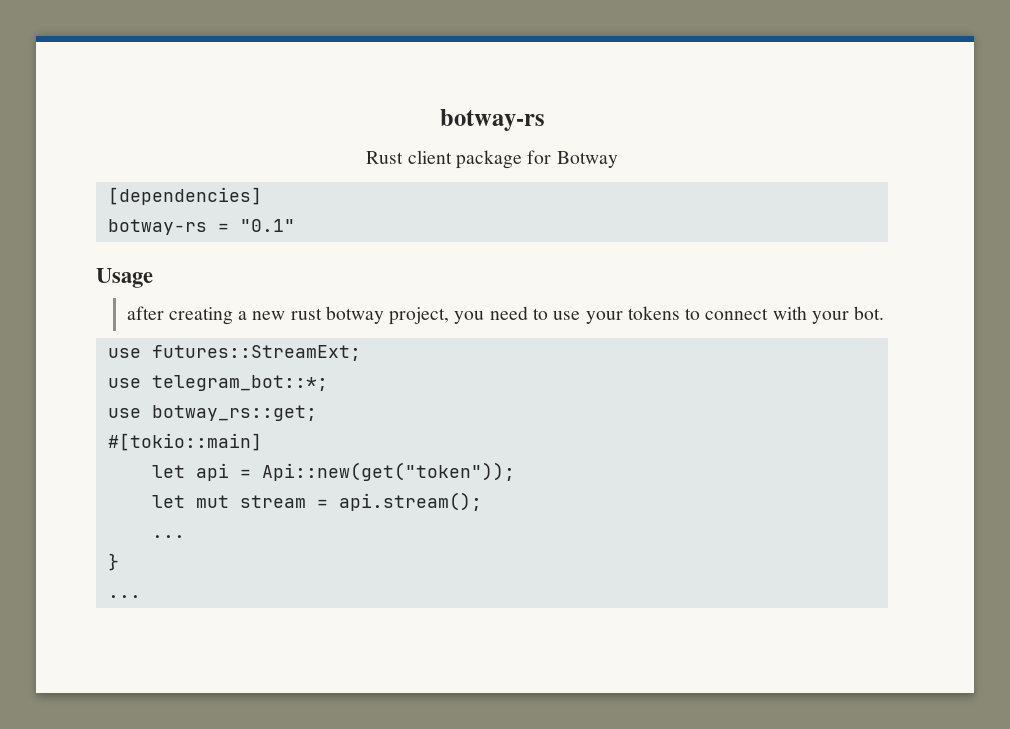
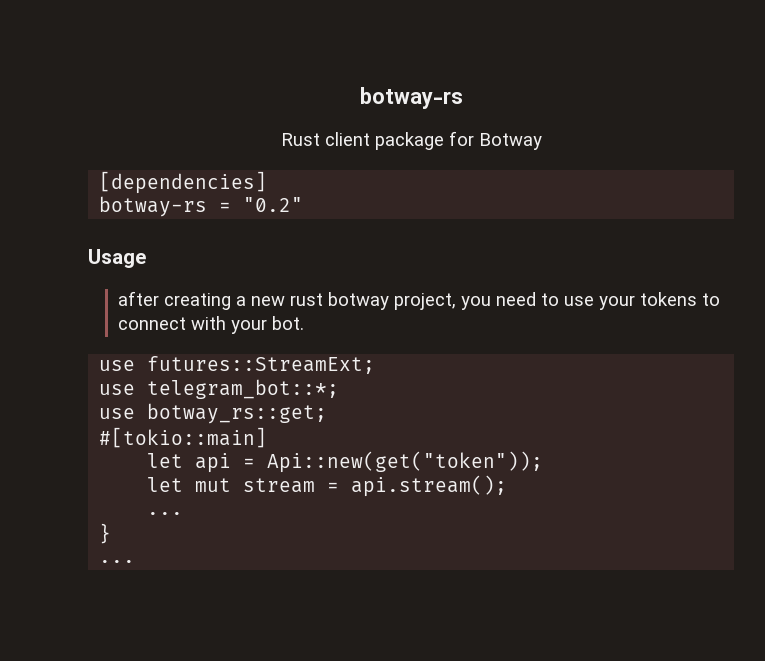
- botway-rs = "0.1"
+ botway-rs = "0.2"

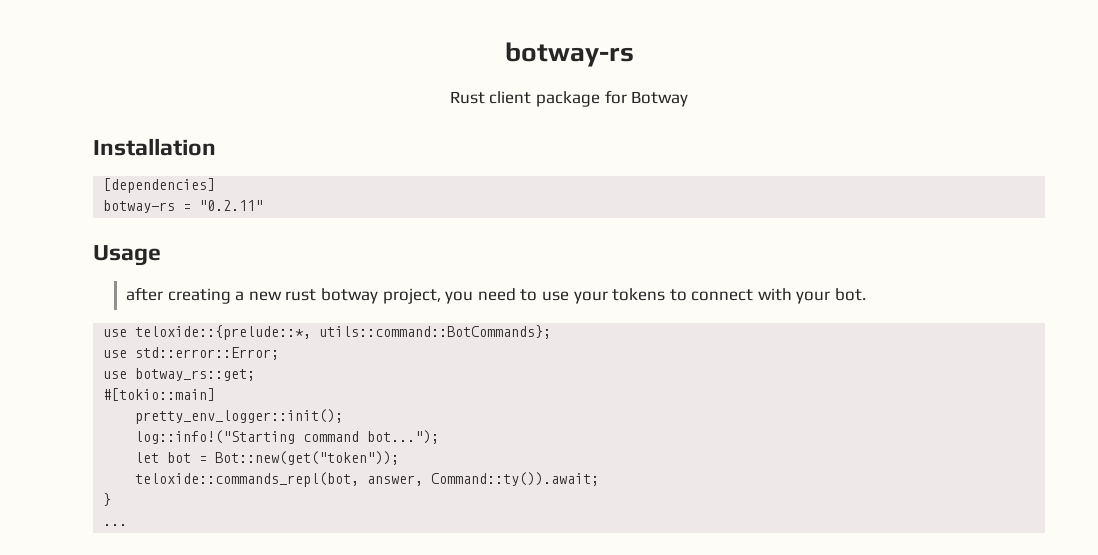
+ Installation
- botway-rs = "0.2"
+ botway-rs = "0.2.11"
- use futures::StreamExt;
- use telegram_bot::*;
+ use teloxide::{prelude::*, utils::command::BotCommands};
+ use std::error::Error;
- let api = Api::new(get("token"));
- let mut stream = api.stream();
- ...
+ pretty_env_logger::init();
+ log::info!("Starting command bot...");
+ let bot = Bot::new(get("token"));
+ teloxide::commands_repl(bot, answer, Command::ty()).await;

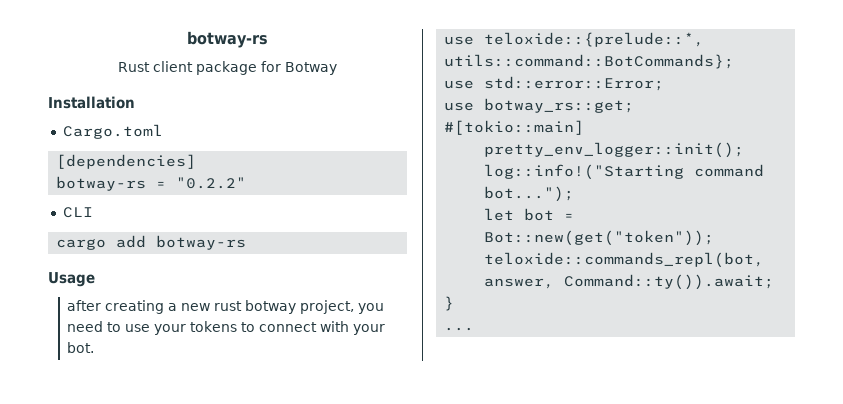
+ Cargo.toml
- botway-rs = "0.2.11"
+ botway-rs = "0.2.2"
+ CLI
+ cargo add botway-rs

